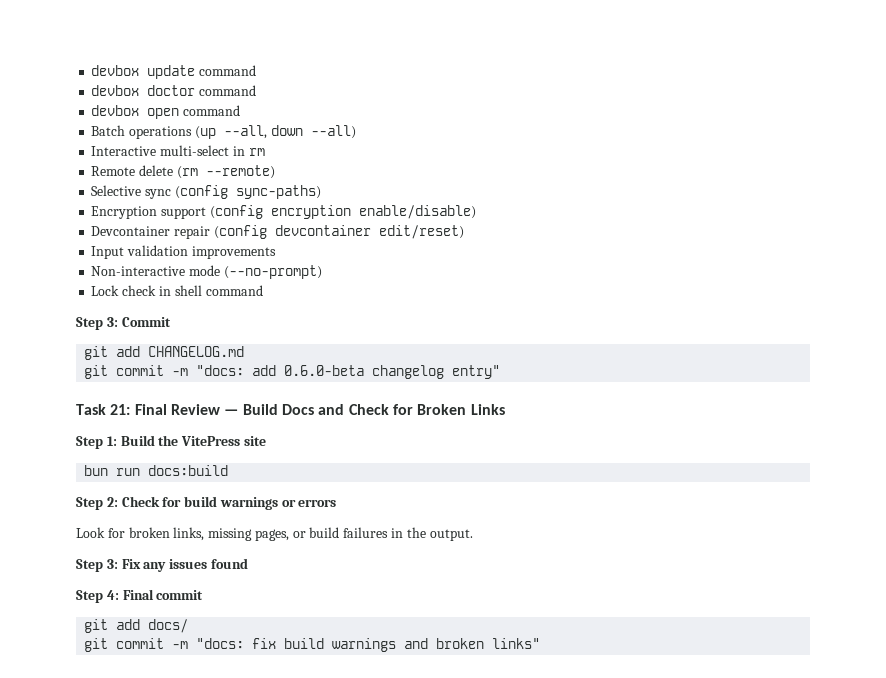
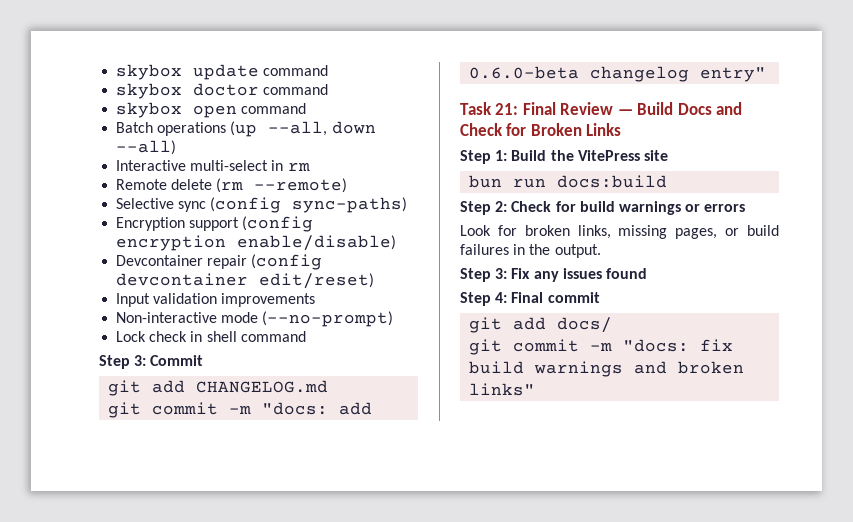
- devbox update command
+ skybox update command
- devbox doctor command
+ skybox doctor command
- devbox open command
+ skybox open command

